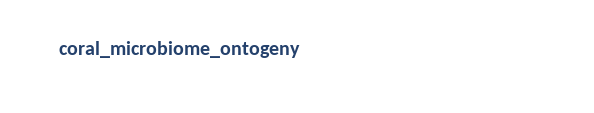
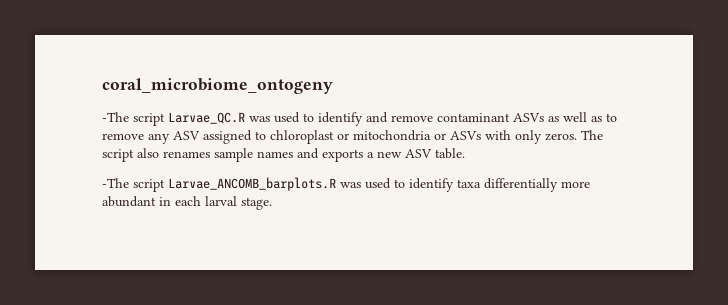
+ -The script Larvae_QC.R was used to identify and remove contaminant ASVs as well as to remove any ASV assigned to chloroplast or mitochondria or ASVs with only zeros. The script also renames sample names and exports a new ASV table.
+ -The script Larvae_ANCOMB_barplots.R was used to identify taxa differentially more abundant in each larval stage.

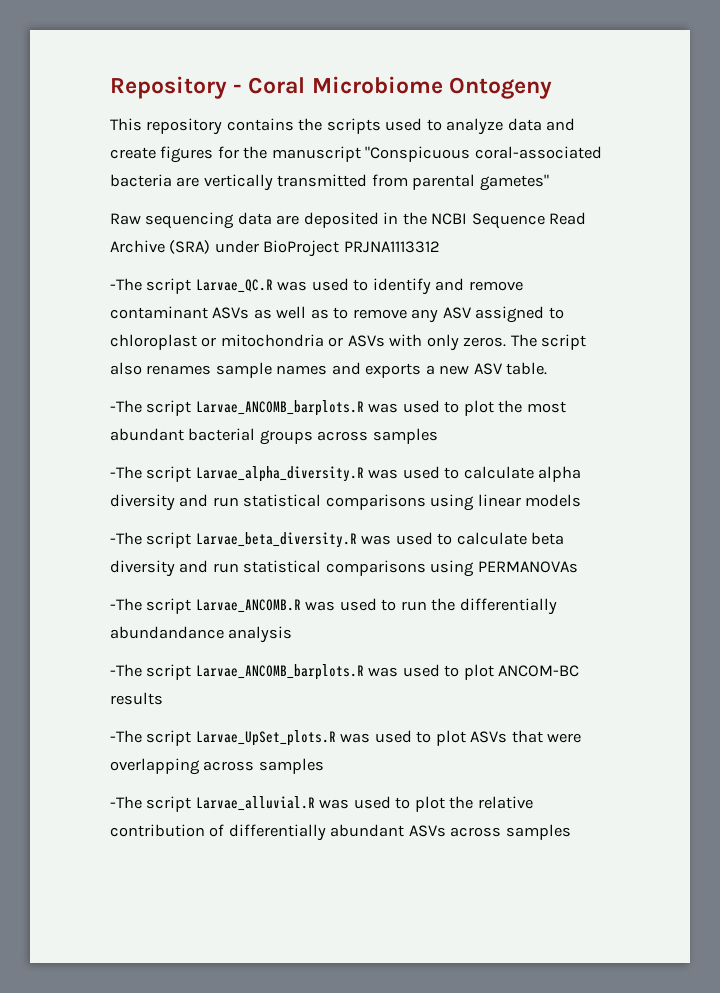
- coral_microbiome_ontogeny
+ Repository - Coral Microbiome Ontogeny
+ This repository contains the scripts used to analyze data and create figures for the manuscript "Conspicuous coral-associated bacteria are vertically transmitted from parental gametes"
+ Raw sequencing data are deposited in the NCBI Sequence Read Archive (SRA) under BioProject PRJNA1113312
- -The script Larvae_ANCOMB_barplots.R was used to identify taxa differentially more abundant in each larval stage.
+ -The script Larvae_ANCOMB_barplots.R was used to plot the most abundant bacterial groups across samples
+ -The script Larvae_alpha_diversity.R was used to calculate alpha diversity and run statistical comparisons using linear models
+ -The script Larvae_beta_diversity.R was used to calculate beta diversity and run statistical comparisons using PERMANOVAs
+ -The script Larvae_ANCOMB.R was used to run the differentially abundandance analysis
+ -The script Larvae_ANCOMB_barplots.R was used to plot ANCOM-BC results
+ -The script Larvae_UpSet_plots.R was used to plot ASVs that were overlapping across samples
+ -The script Larvae_alluvial.R was used to plot the relative contribution of differentially abundant ASVs across samples

